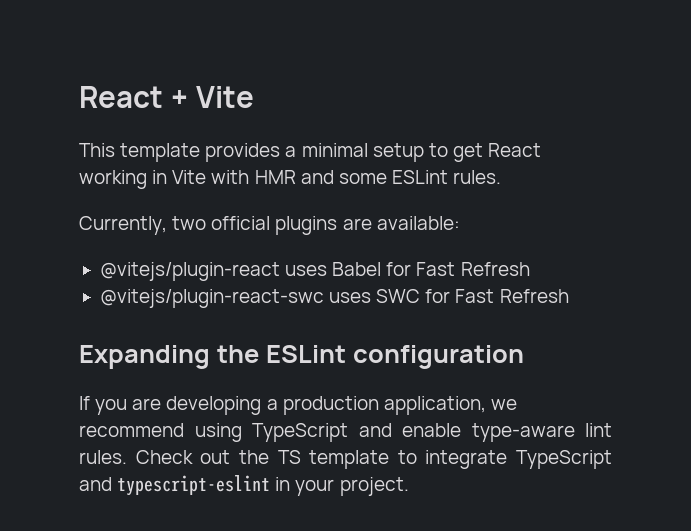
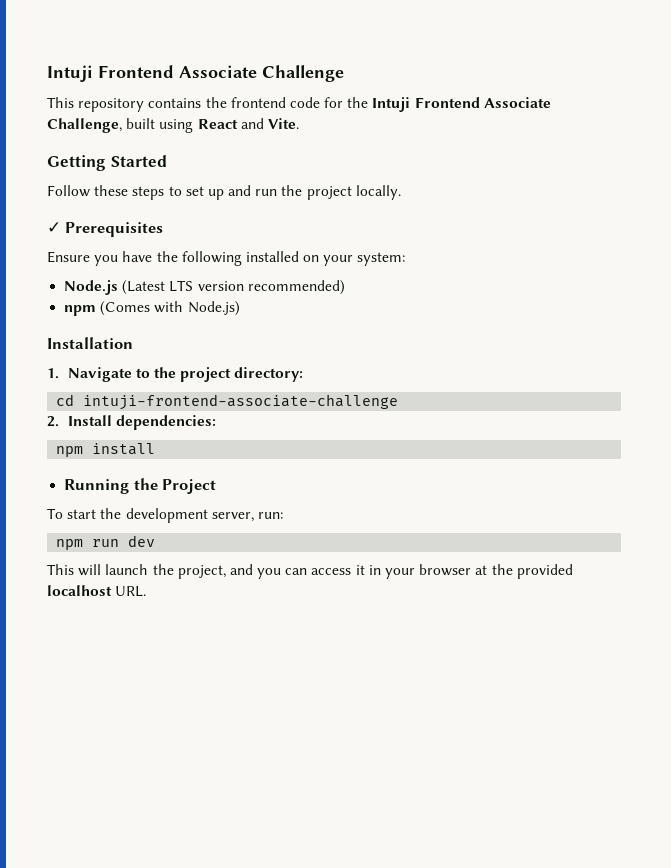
- React + Vite
- This template provides a minimal setup to get React working in Vite with HMR and some ESLint rules.
- Currently, two official plugins are available:
- @vitejs/plugin-react uses Babel for Fast Refresh
- @vitejs/plugin-react-swc uses SWC for Fast Refresh
- Expanding the ESLint configuration
- If you are developing a production application, we recommend using TypeScript and enable type-aware lint rules. Check out the TS template to integrate TypeScript and typescript-eslint in your project.
+ Intuji Frontend Associate Challenge
+ This repository contains the frontend code for the Intuji Frontend Associate Challenge, built using React and Vite.
+ Getting Started
+ Follow these steps to set up and run the project locally.
+ ✓ Prerequisites
+ Ensure you have the following installed on your system:
+ Node.js (Latest LTS version recommended)
+ npm (Comes with Node.js)
+ Installation
+ 1. Navigate to the project directory:
+ cd intuji-frontend-associate-challenge
+ 2. Install dependencies:
+ npm install
+ Running the Project
+ To start the development server, run:
+ npm run dev
+ This will launch the project, and you can access it in your browser at the provided localhost URL.

